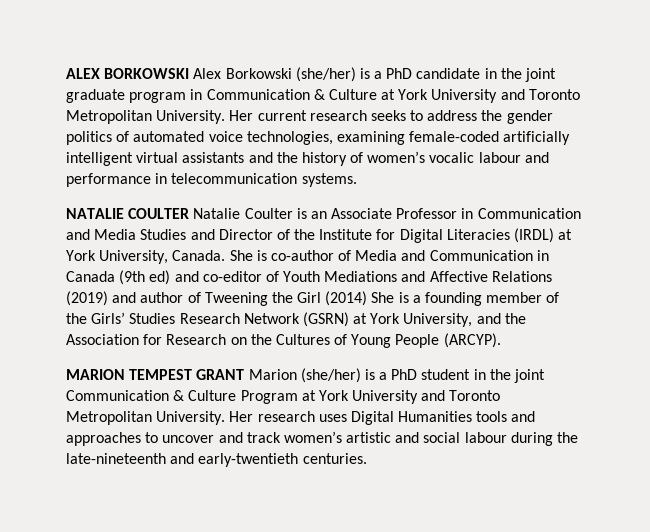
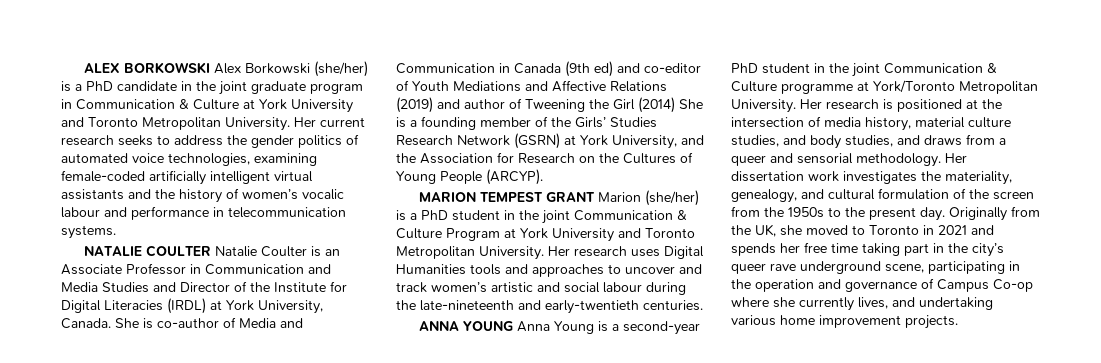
+ ANNA YOUNG Anna Young is a second-year PhD student in the joint Communication & Culture programme at York/Toronto Metropolitan University. Her research is positioned at the intersection of media history, material culture studies, and body studies, and draws from a queer and sensorial methodology. Her dissertation work investigates the materiality, genealogy, and cultural formulation of the screen from the 1950s to the present day. Originally from the UK, she moved to Toronto in 2021 and spends her free time taking part in the city’s queer rave underground scene, participating in the operation and governance of Campus Co-op where she currently lives, and undertaking various home improvement projects.

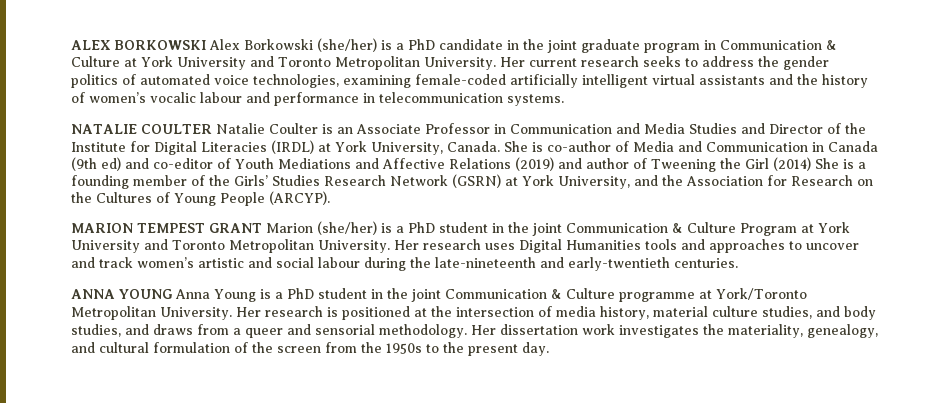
- ANNA YOUNG Anna Young is a second-year PhD student in the joint Communication & Culture programme at York/Toronto Metropolitan University.
+ ANNA YOUNG Anna Young is a PhD student in the joint Communication & Culture programme at York/Toronto Metropolitan University.
- Originally from the UK, she moved to Toronto in 2021 and spends her free time taking part in the city’s queer rave underground scene, participating in the operation and governance of Campus Co-op where she currently lives, and undertaking various home improvement projects.

